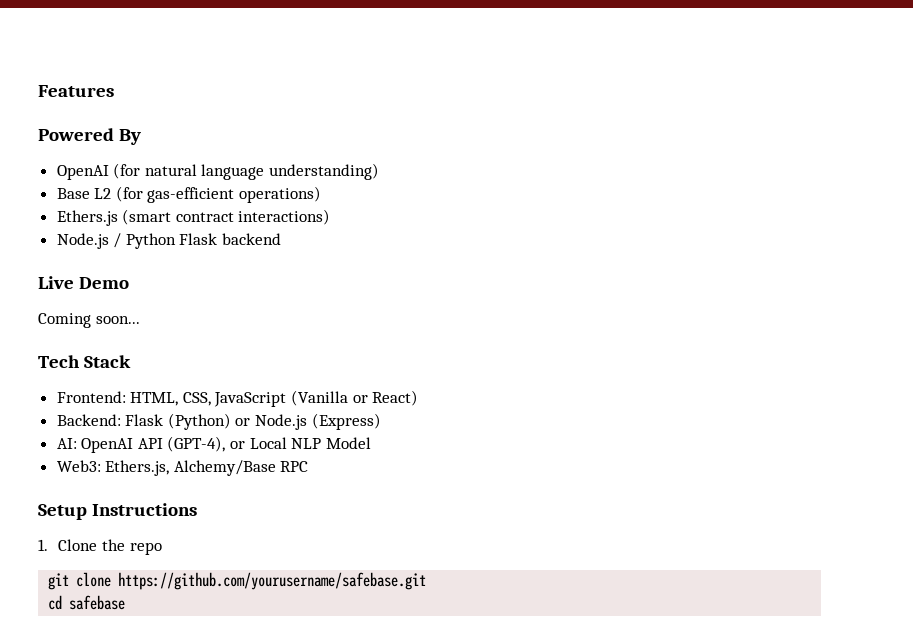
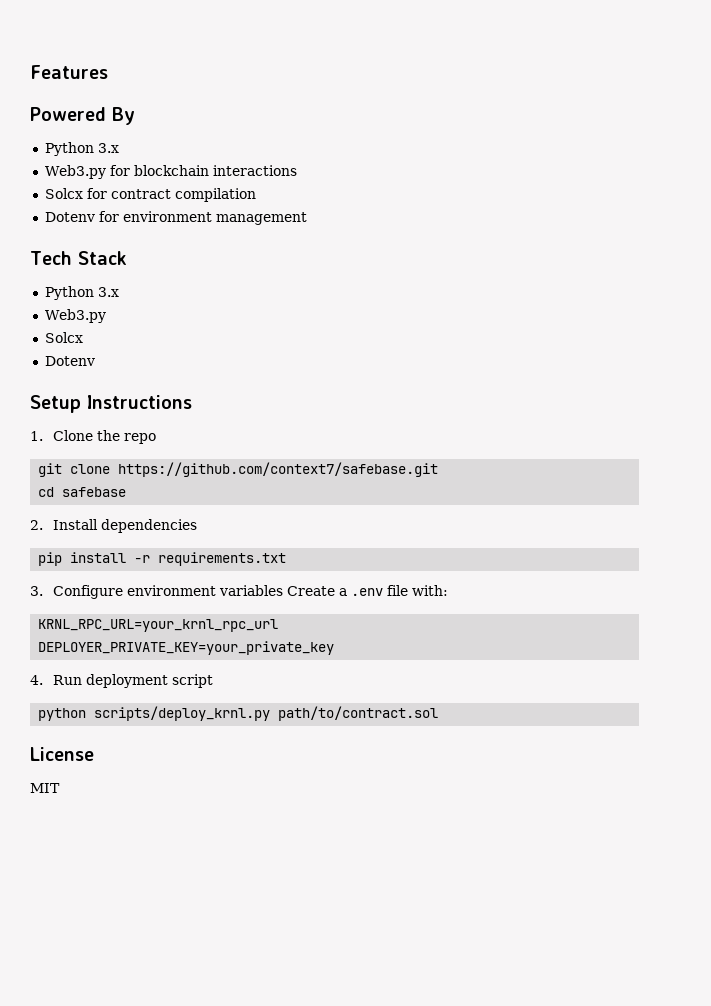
  Powered By
- OpenAI (for natural language understanding)
- Base L2 (for gas-efficient operations)
- Ethers.js (smart contract interactions)
- Node.js / Python Flask backend
- Live Demo
- Coming soon...
+ Python 3.x
+ Web3.py for blockchain interactions
+ Solcx for contract compilation
+ Dotenv for environment management
  Tech Stack
- Frontend: HTML, CSS, JavaScript (Vanilla or React)
- Backend: Flask (Python) or Node.js (Express)
- AI: OpenAI API (GPT-4), or Local NLP Model
- Web3: Ethers.js, Alchemy/Base RPC
+ Python 3.x
+ Web3.py
+ Solcx
+ Dotenv
- git clone https://github.com/yourusername/safebase.git
+ git clone https://github.com/context7/safebase.git
+ 2. Install dependencies
+ pip install -r requirements.txt
+ 3. Configure environment variables Create a .env file with:
+ KRNL_RPC_URL=your_krnl_rpc_url
+ DEPLOYER_PRIVATE_KEY=your_private_key
+ 4. Run deployment script
+ python scripts/deploy_krnl.py path/to/contract.sol
+ License
+ MIT

